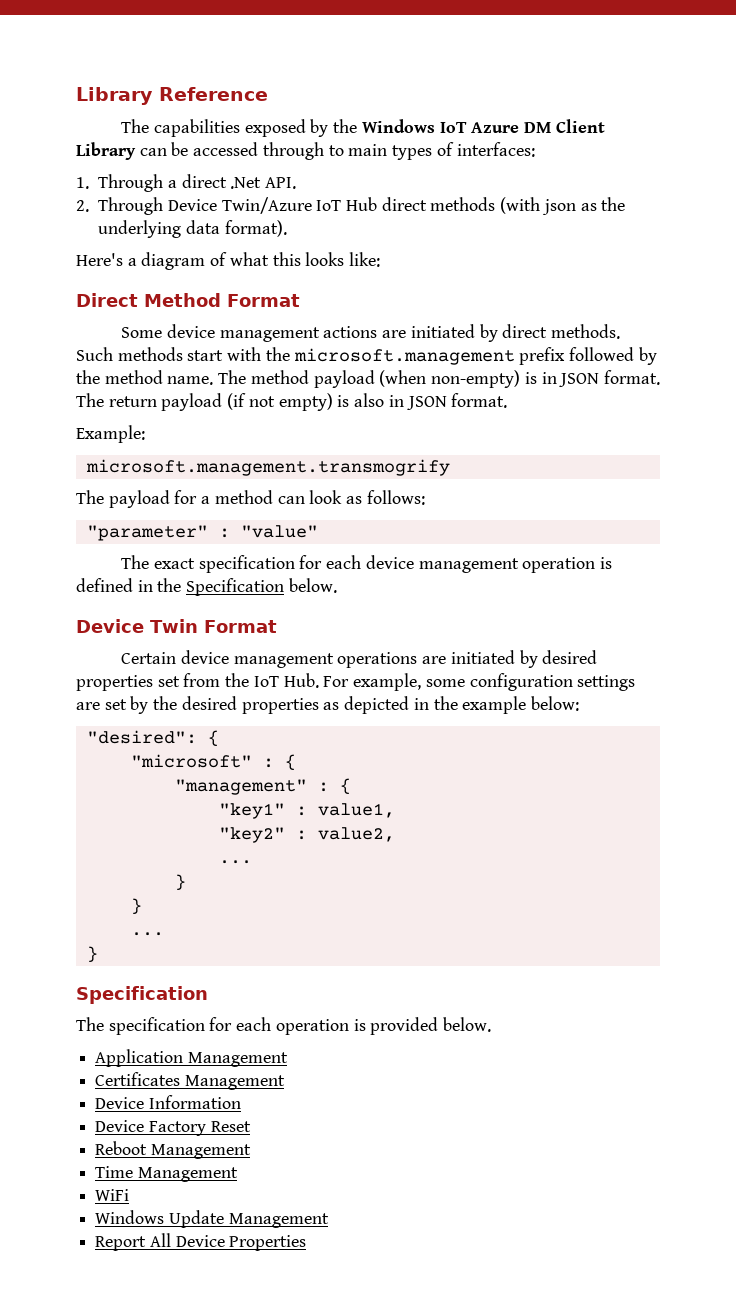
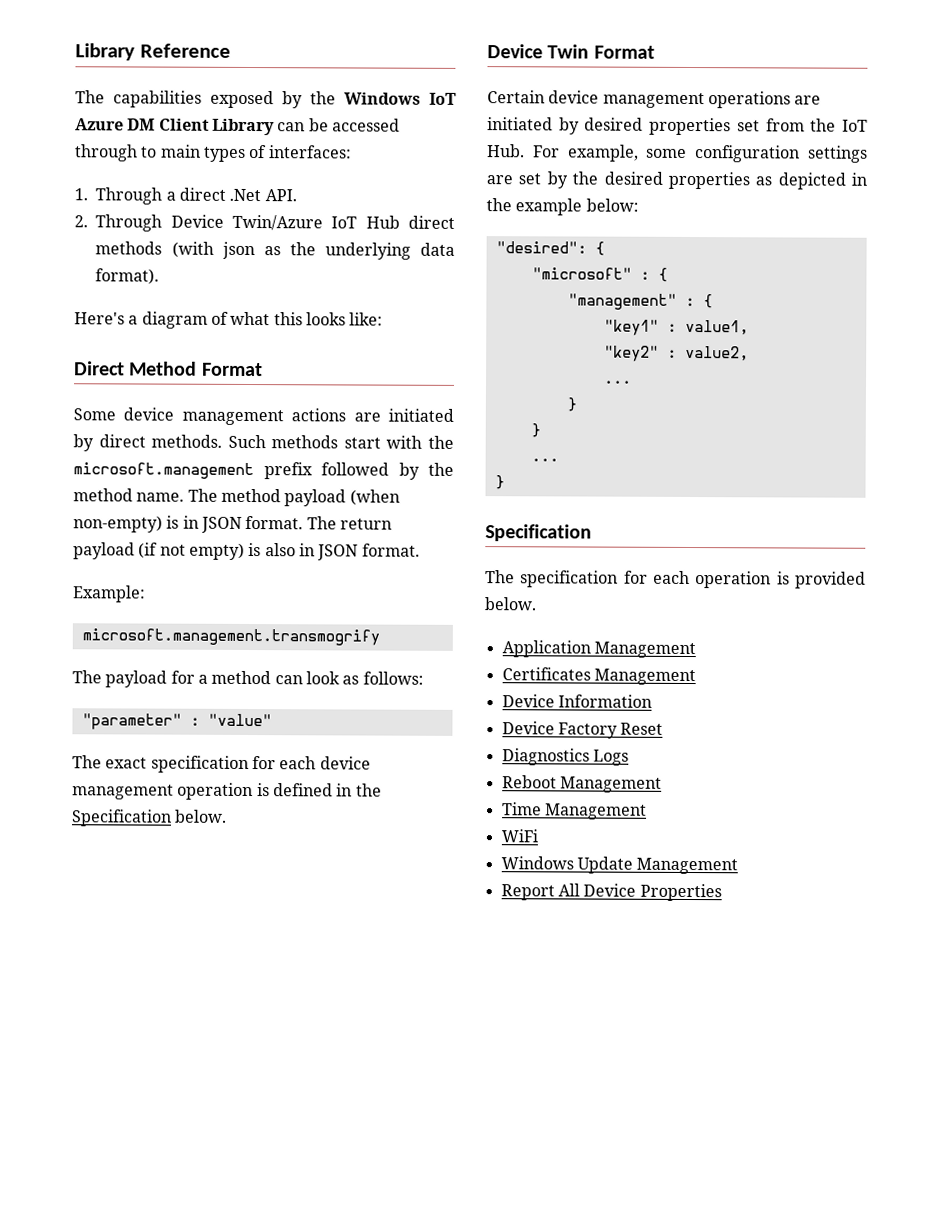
+ Diagnostics Logs

